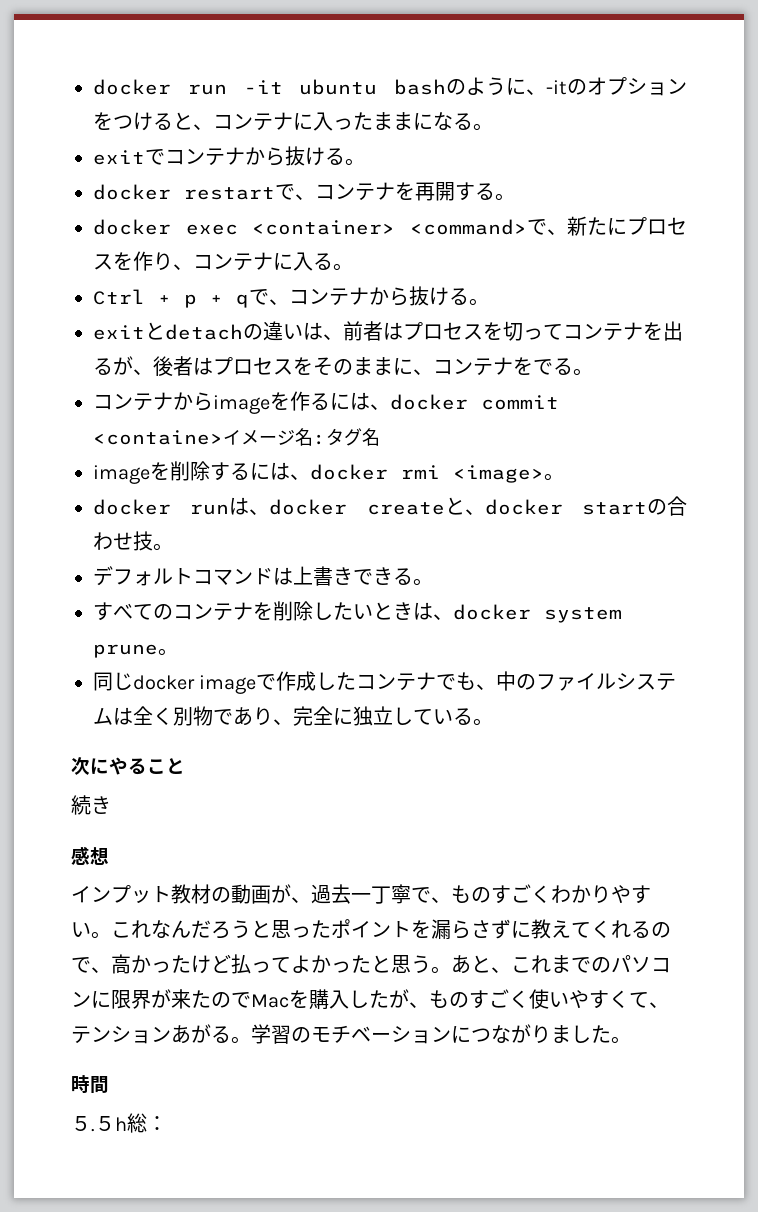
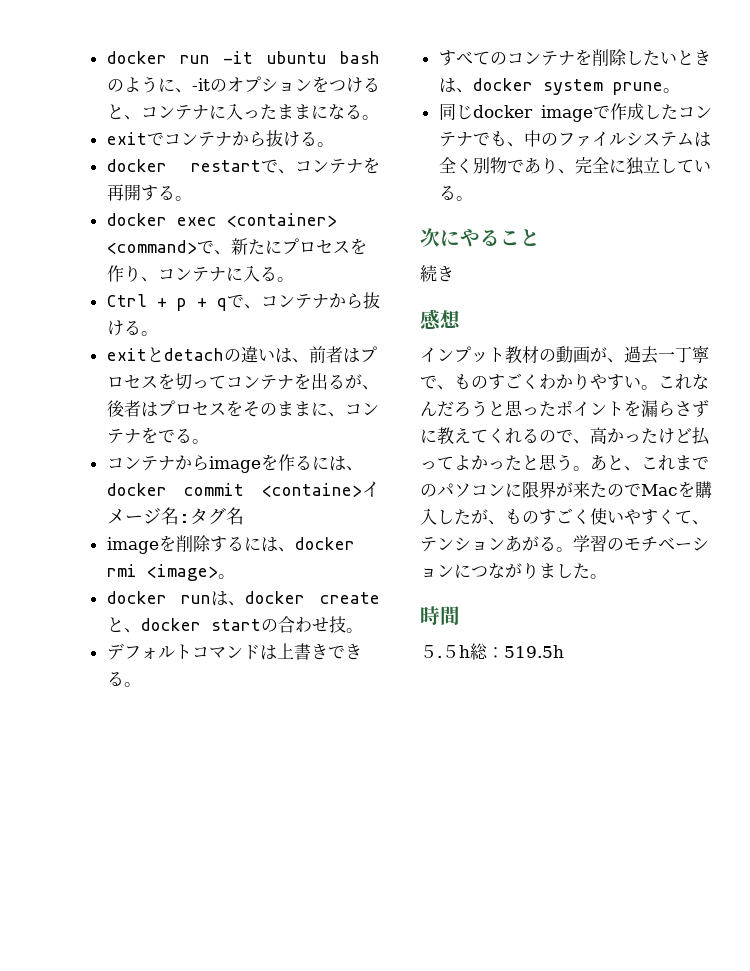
- ５h総：
+ ５h総：519.5h

